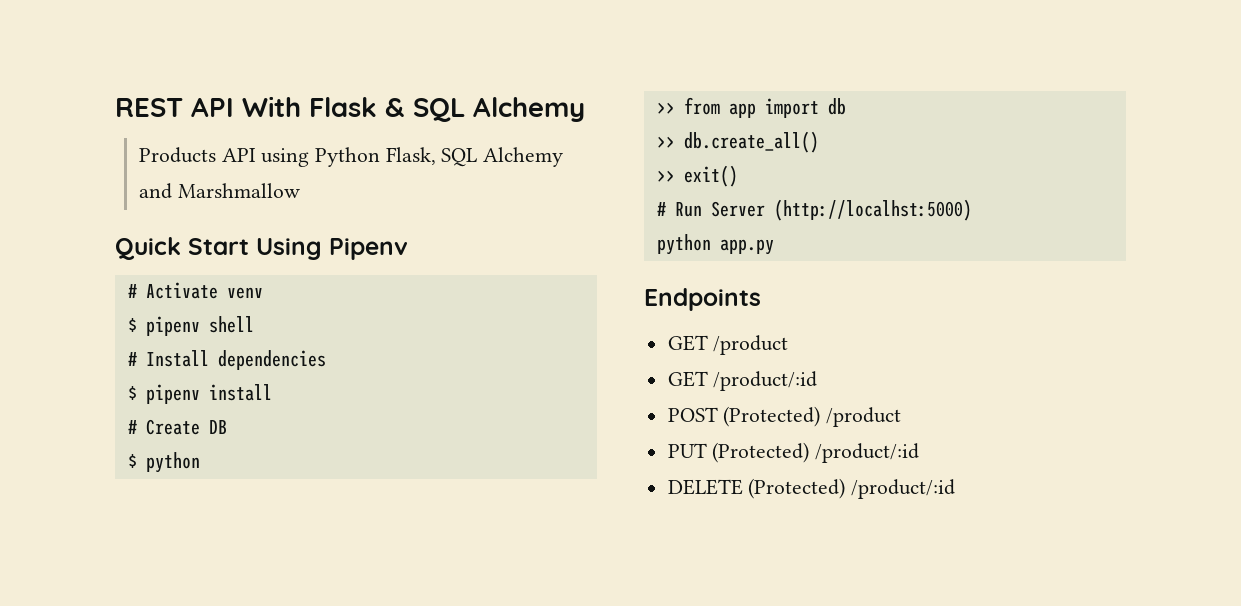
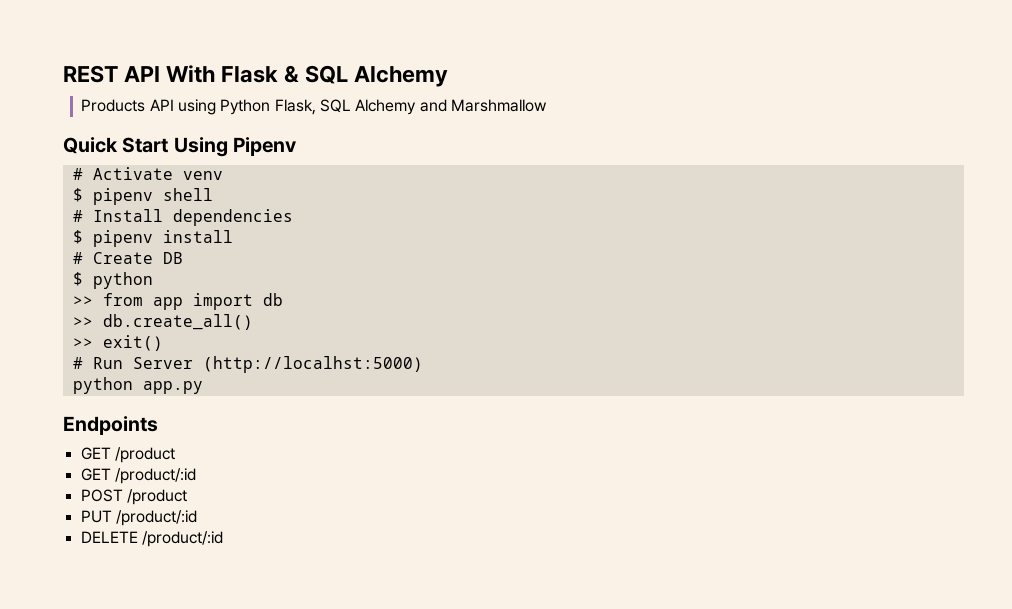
- POST (Protected) /product
+ POST /product
- PUT (Protected) /product/:id
+ PUT /product/:id
- DELETE (Protected) /product/:id
+ DELETE /product/:id

